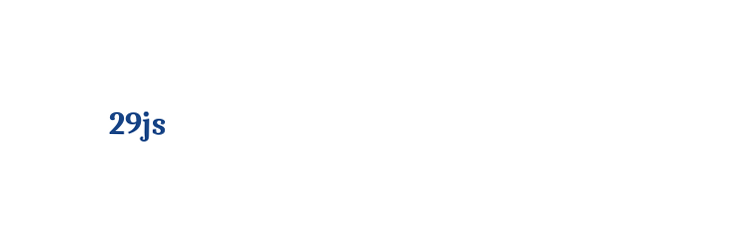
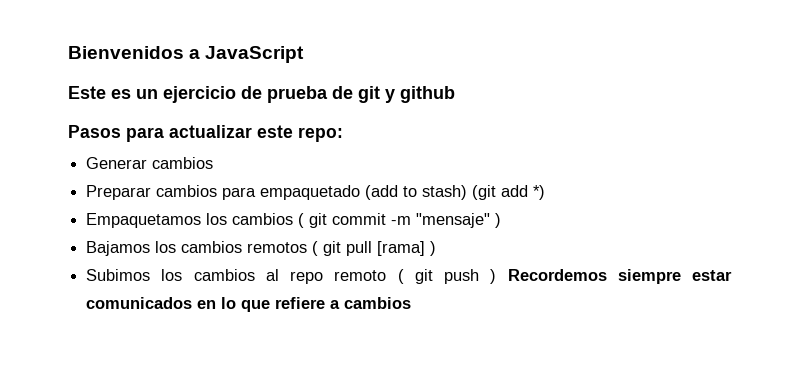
- 29js
+ Bienvenidos a JavaScript
+ Este es un ejercicio de prueba de git y github
+ Pasos para actualizar este repo:
+ Generar cambios
+ Preparar cambios para empaquetado (add to stash) (git add *)
+ Empaquetamos los cambios ( git commit -m "mensaje" )
+ Bajamos los cambios remotos ( git pull [rama] )
+ Subimos los cambios al repo remoto ( git push ) Recordemos siempre estar comunicados en lo que refiere a cambios

